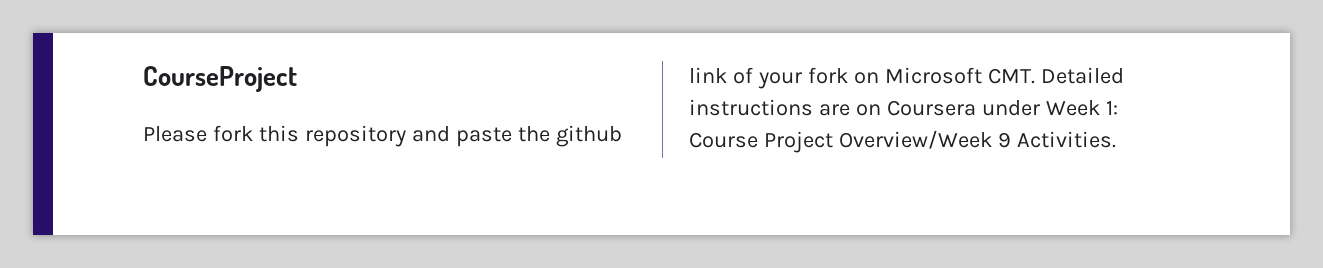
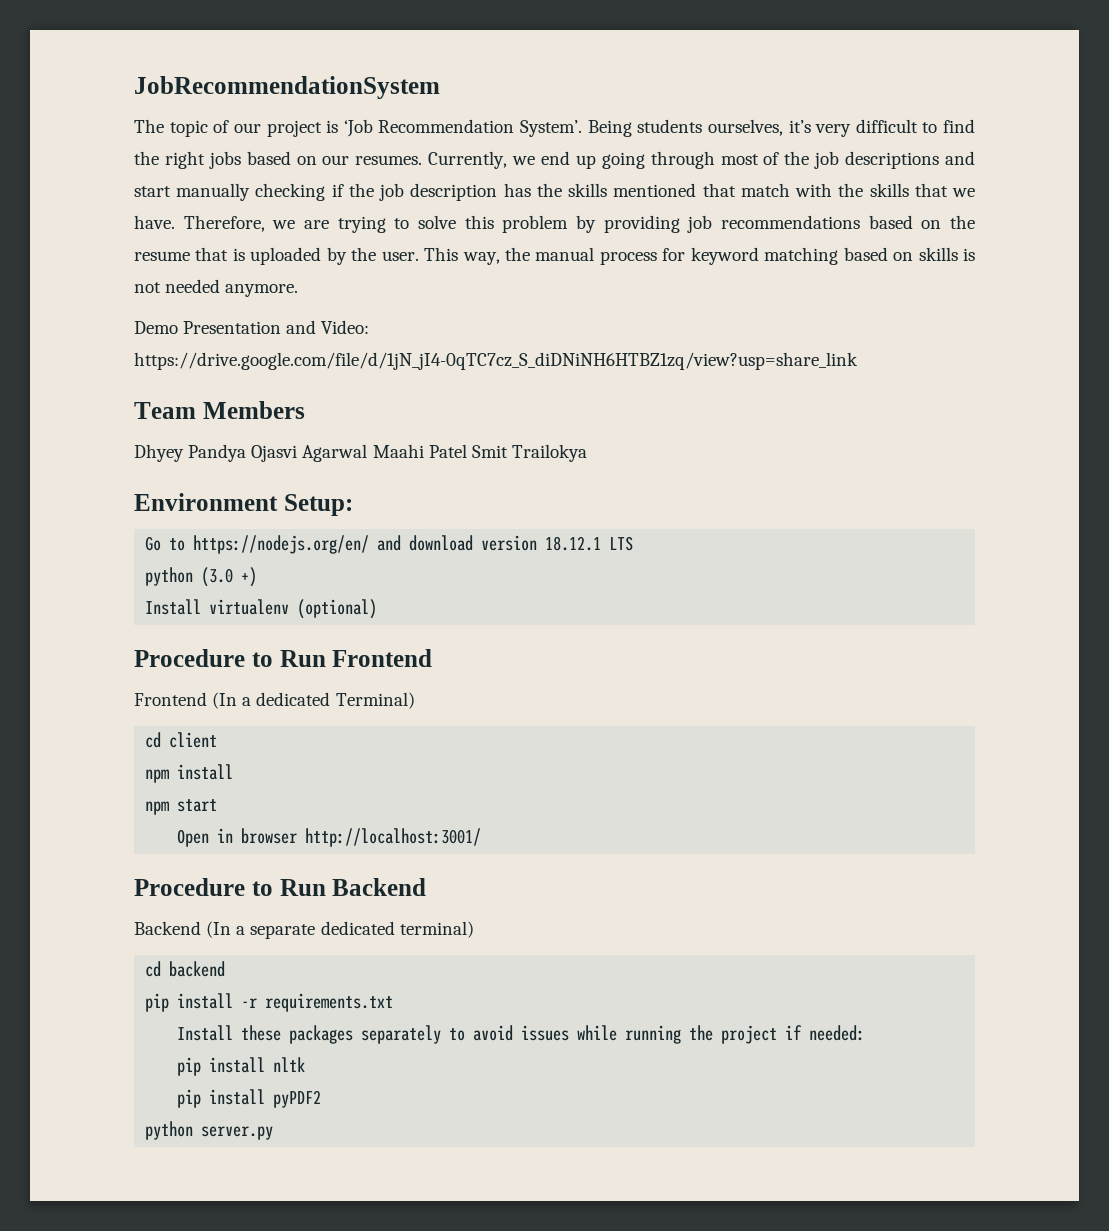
- CourseProject
- Please fork this repository and paste the github link of your fork on Microsoft CMT. Detailed instructions are on Coursera under Week 1: Course Project Overview/Week 9 Activities.
+ JobRecommendationSystem
+ The topic of our project is ‘Job Recommendation System’. Being students ourselves, it’s very difficult to find the right jobs based on our resumes. Currently, we end up going through most of the job descriptions and start manually checking if the job description has the skills mentioned that match with the skills that we have. Therefore, we are trying to solve this problem by providing job recommendations based on the resume that is uploaded by the user. This way, the manual process for keyword matching based on skills is not needed anymore.
+ Demo Presentation and Video: https://drive.google.com/file/d/1jN_jI4-0qTC7cz_S_diDNiNH6HTBZ1zq/view?usp=share_link
+ Team Members
+ Dhyey Pandya Ojasvi Agarwal Maahi Patel Smit Trailokya
+ Environment Setup:
+ Go to https://nodejs.org/en/ and download version 18.12.1 LTS
+ python (3.0 +)
+ Install virtualenv (optional)
+ Procedure to Run Frontend
+ Frontend (In a dedicated Terminal)
+ cd client
+ npm install
+ npm start
+ Open in browser http://localhost:3001/
+ Procedure to Run Backend
+ Backend (In a separate dedicated terminal)
+ cd backend
+ pip install -r requirements.txt
+ Install these packages separately to avoid issues while running the project if needed:
+ pip install nltk
+ pip install pyPDF2
+ python server.py

